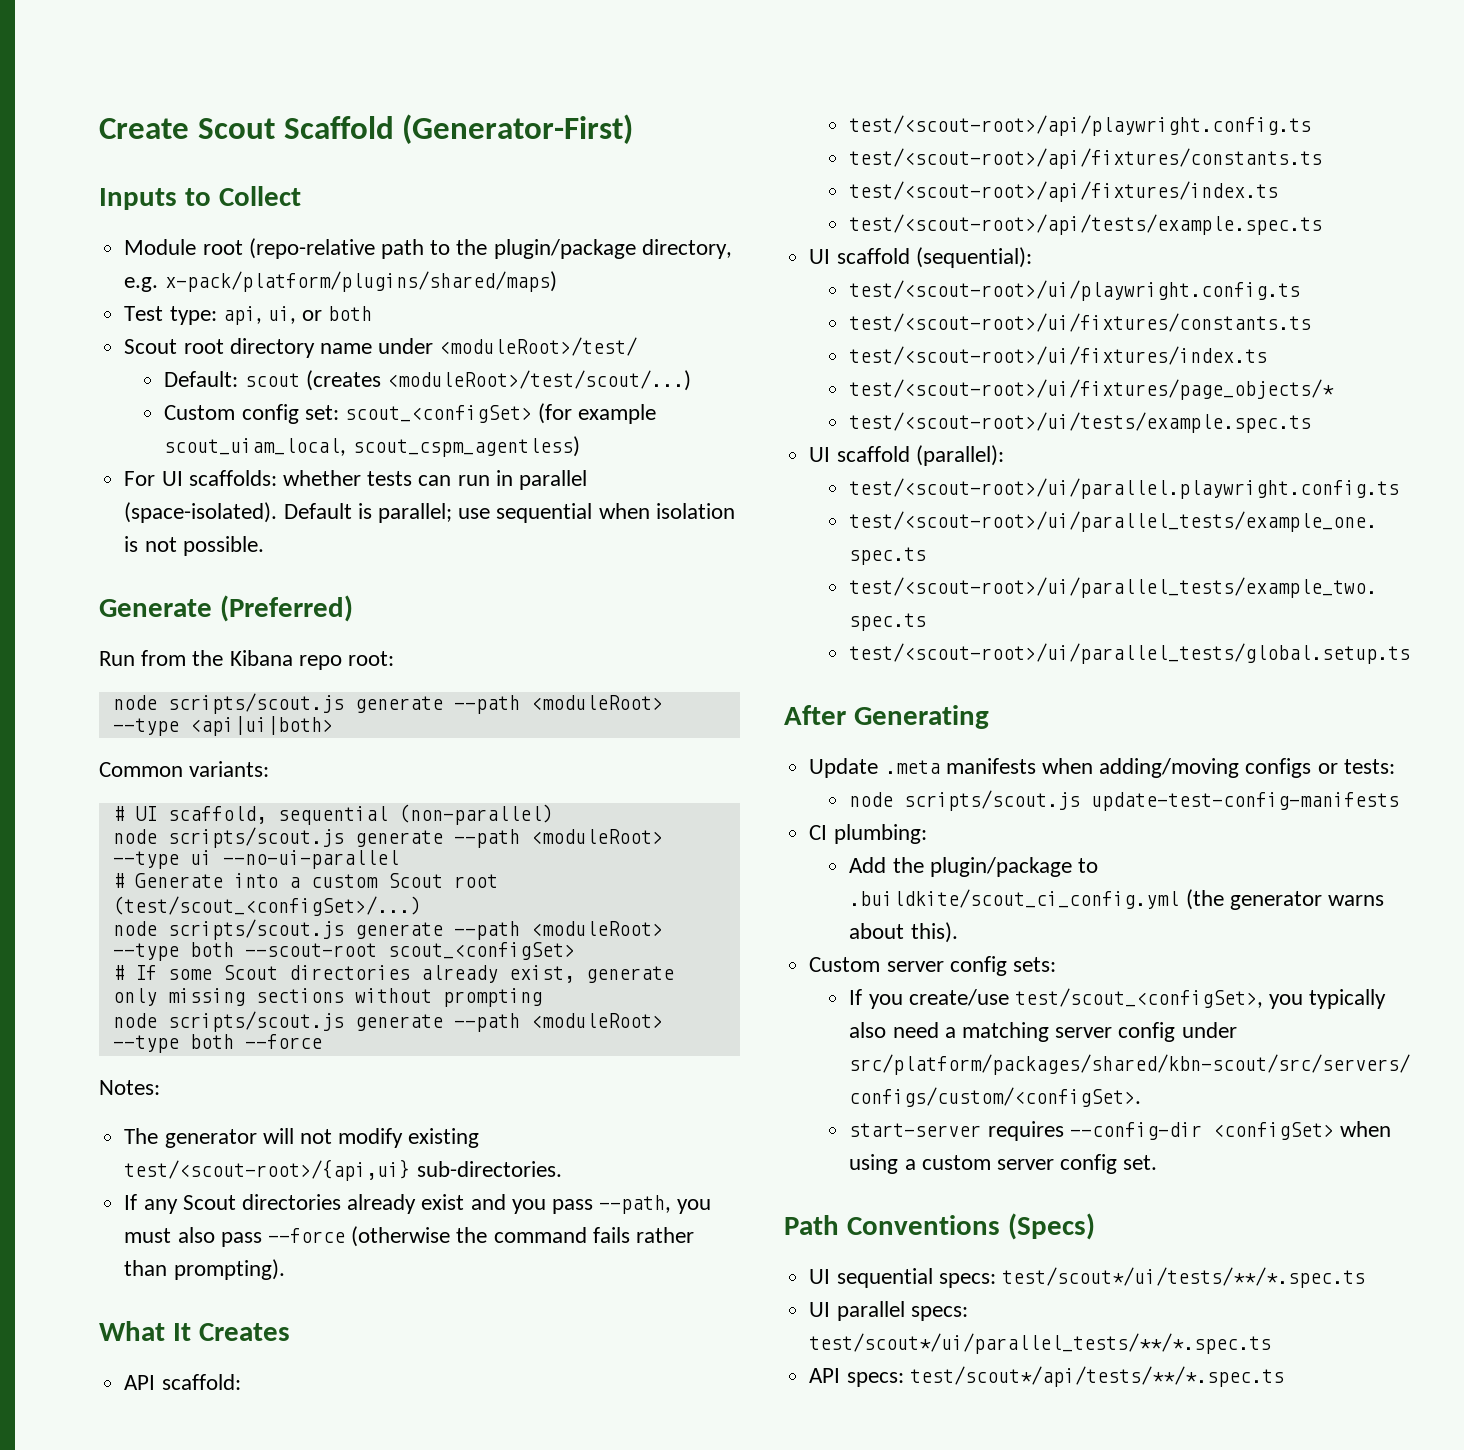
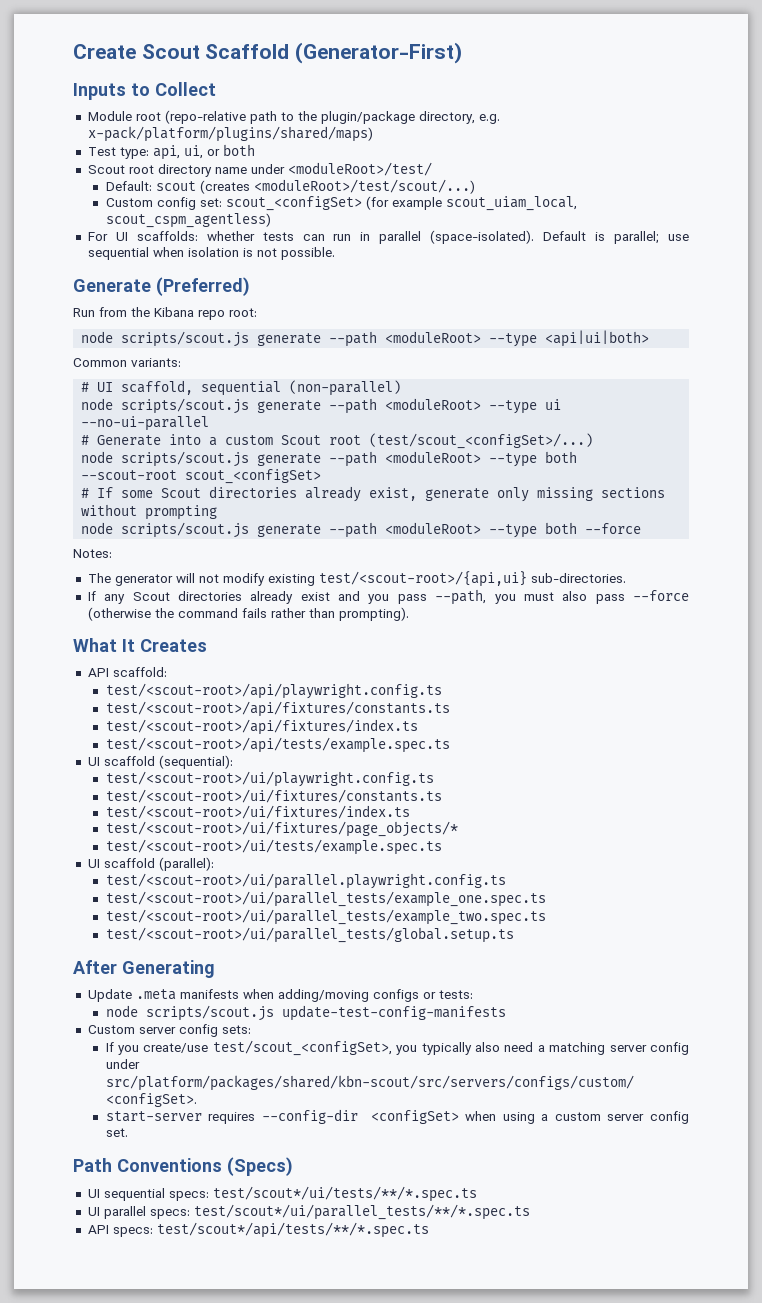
- CI plumbing:
- Add the plugin/package to .buildkite/scout_ci_config.yml (the generator warns about this).

